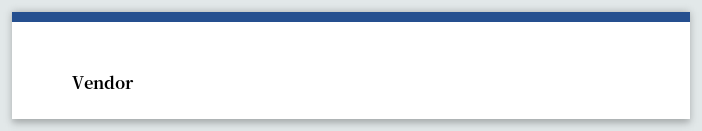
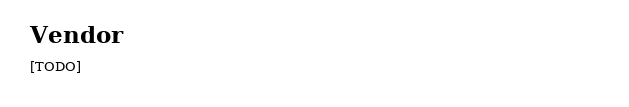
+ [TODO]

